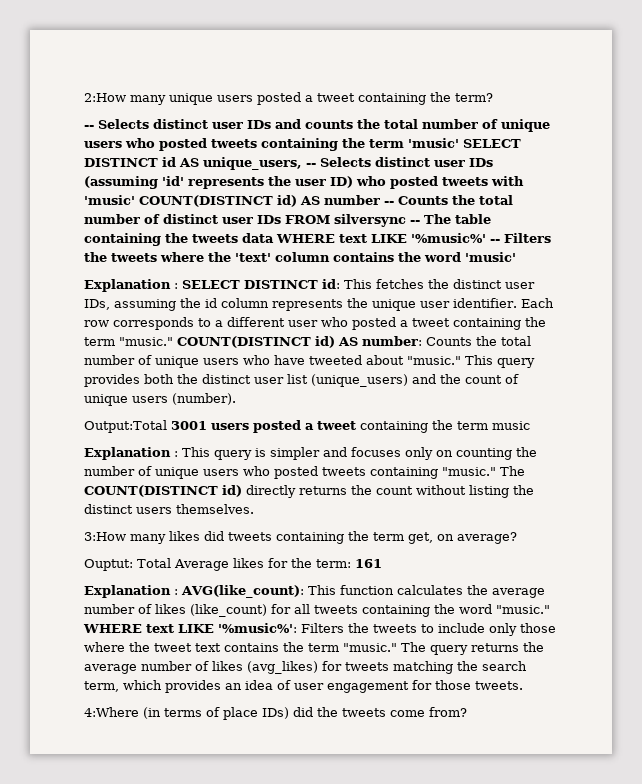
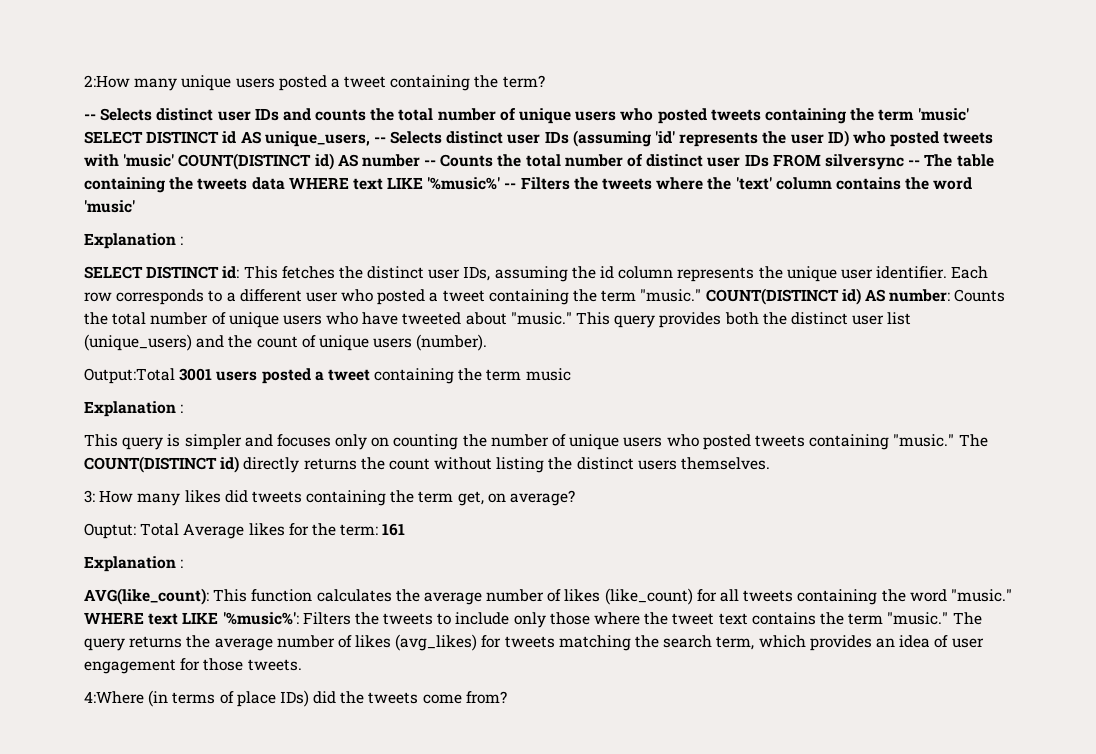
  -- Selects distinct user IDs and counts the total number of unique users who posted tweets containing the term 'music' SELECT DISTINCT id AS unique_users, -- Selects distinct user IDs (assuming 'id' represents the user ID) who posted tweets with 'music' COUNT(DISTINCT id) AS number -- Counts the total number of distinct user IDs FROM silversync -- The table containing the tweets data WHERE text LIKE '%music%' -- Filters the tweets where the 'text' column contains the word 'music'
- Explanation : SELECT DISTINCT id:
+ Explanation :
+ SELECT DISTINCT id:
  Output:Total 3001 users posted a tweet containing the term music
- Explanation : This query is simpler and focuses only on counting the number of unique users who posted tweets containing "music."
+ Explanation :
+ This query is simpler and focuses only on counting the number of unique users who posted tweets containing "music."
- 3:How many likes did tweets containing the term get, on average?
+ 3: How many likes did tweets containing the term get, on average?
  Ouptut: Total Average likes for the term: 161
- Explanation : AVG(like_count): This function calculates the average number of likes (like_count) for all tweets containing the word "music."
+ Explanation :
+ AVG(like_count): This function calculates the average number of likes (like_count) for all tweets containing the word "music."

